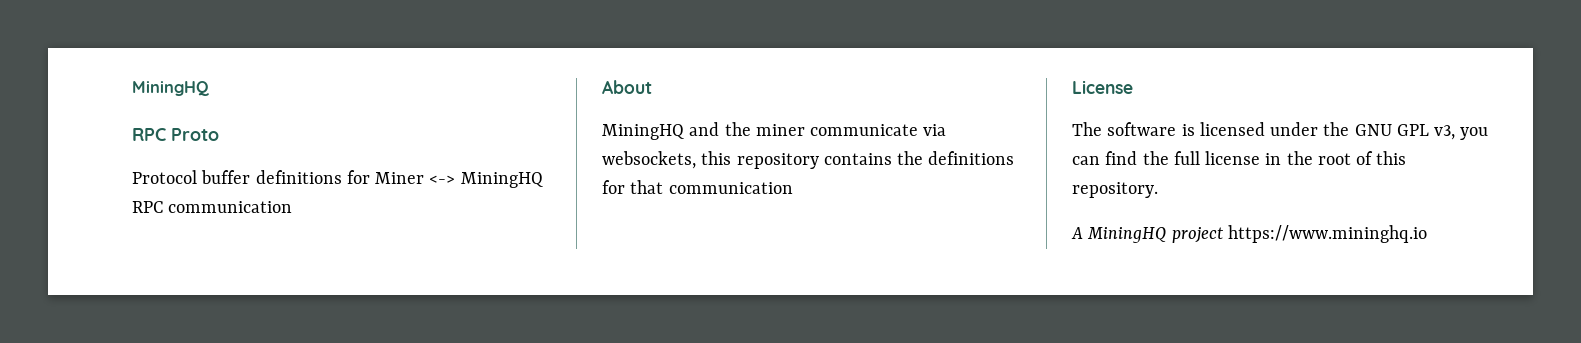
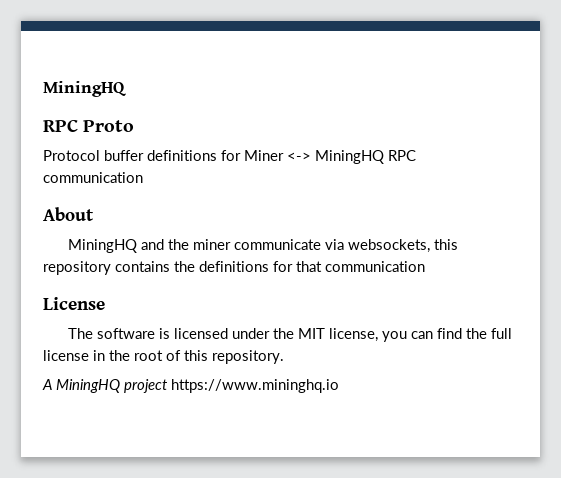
- The software is licensed under the GNU GPL v3, you can find the full license in the root of this repository.
+ The software is licensed under the MIT license, you can find the full license in the root of this repository.

